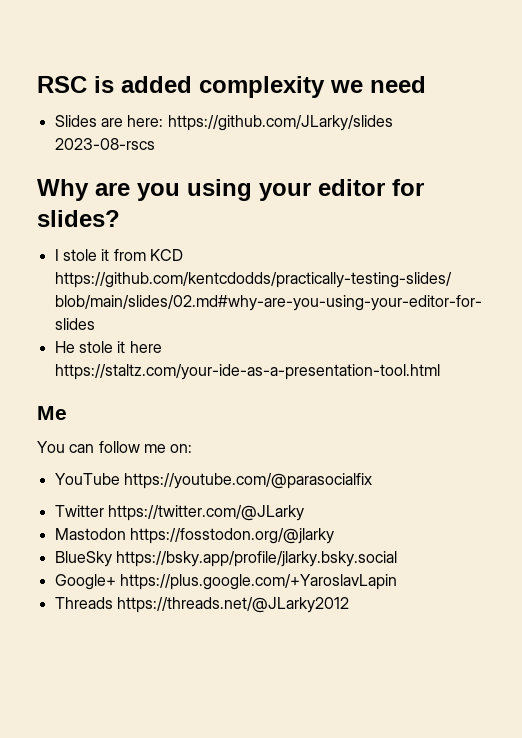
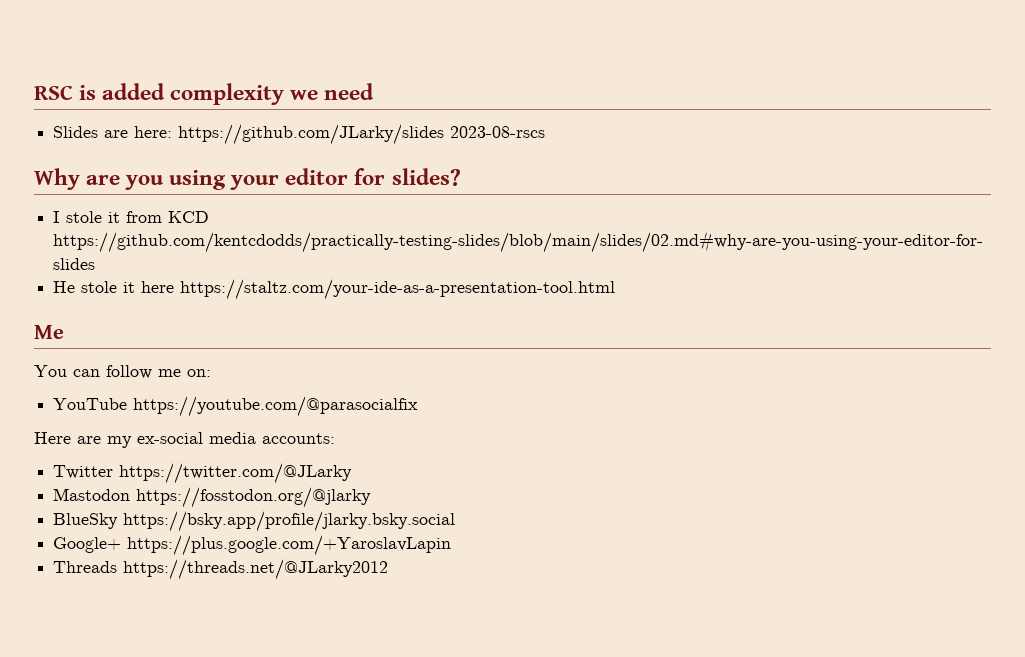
+ Here are my ex-social media accounts:

